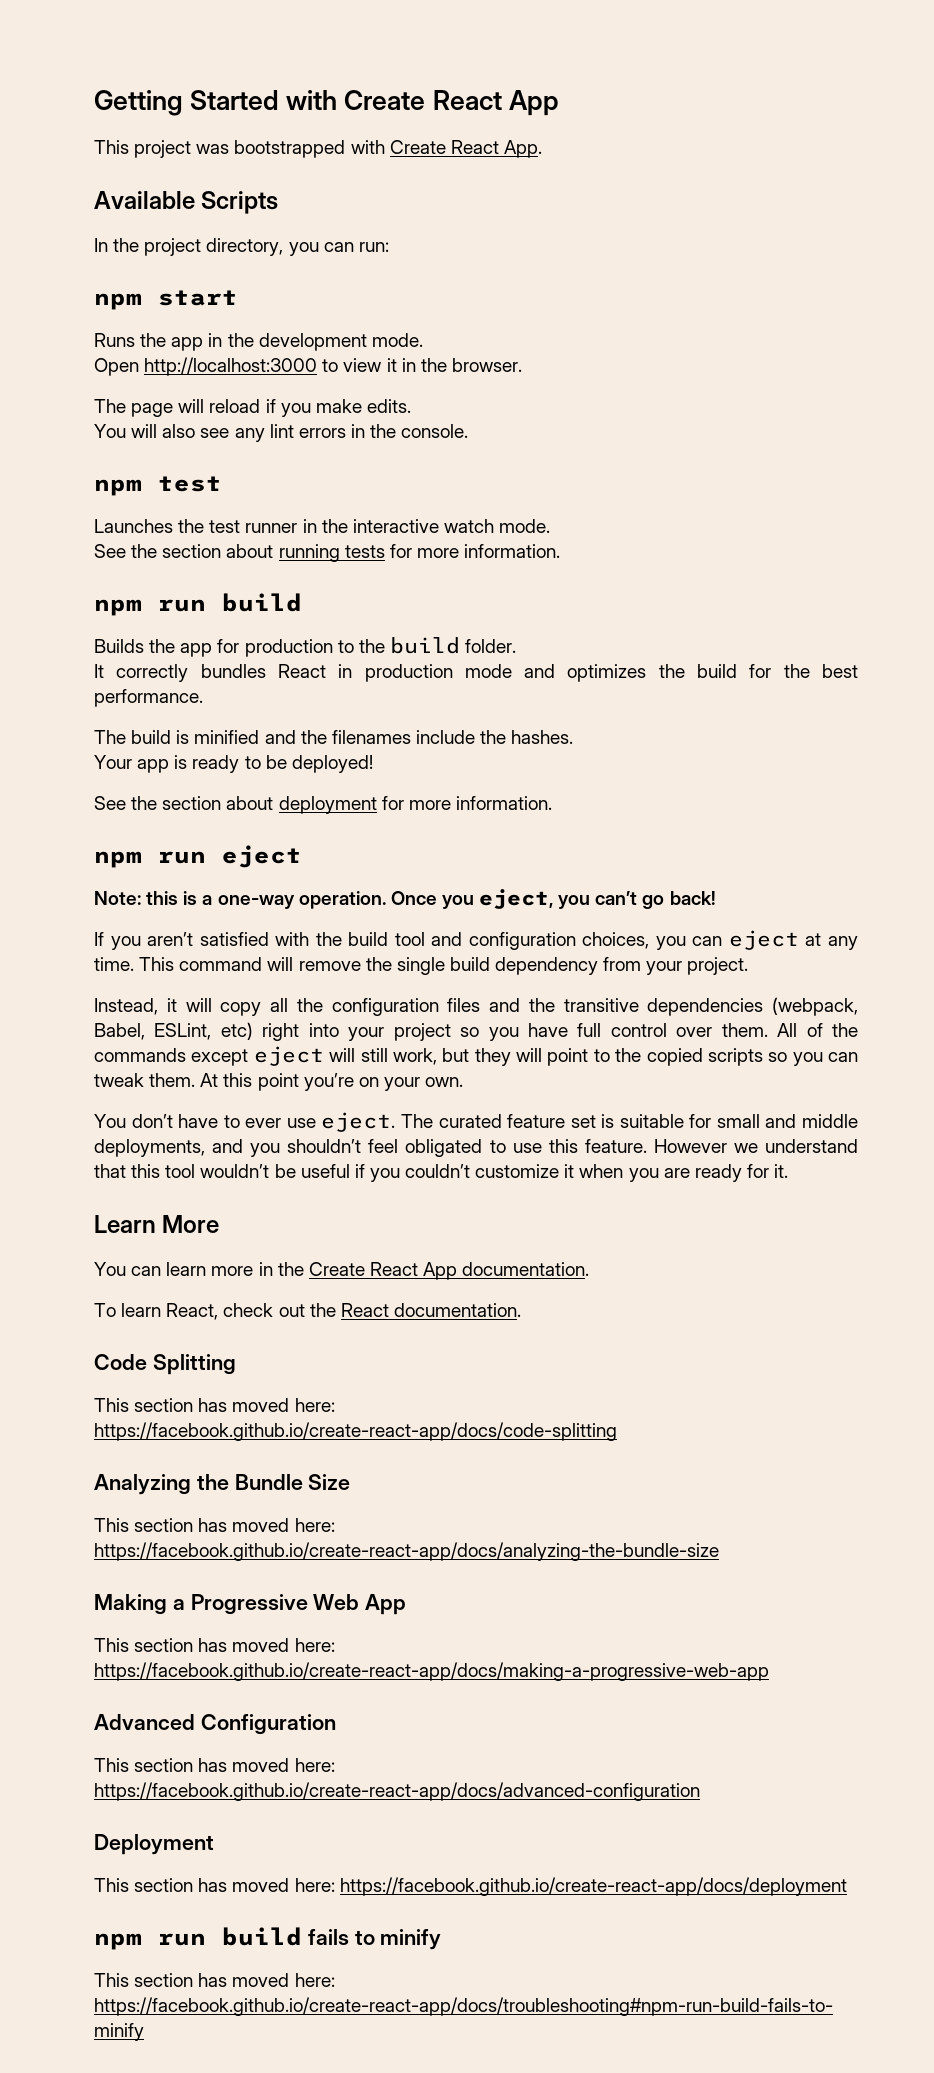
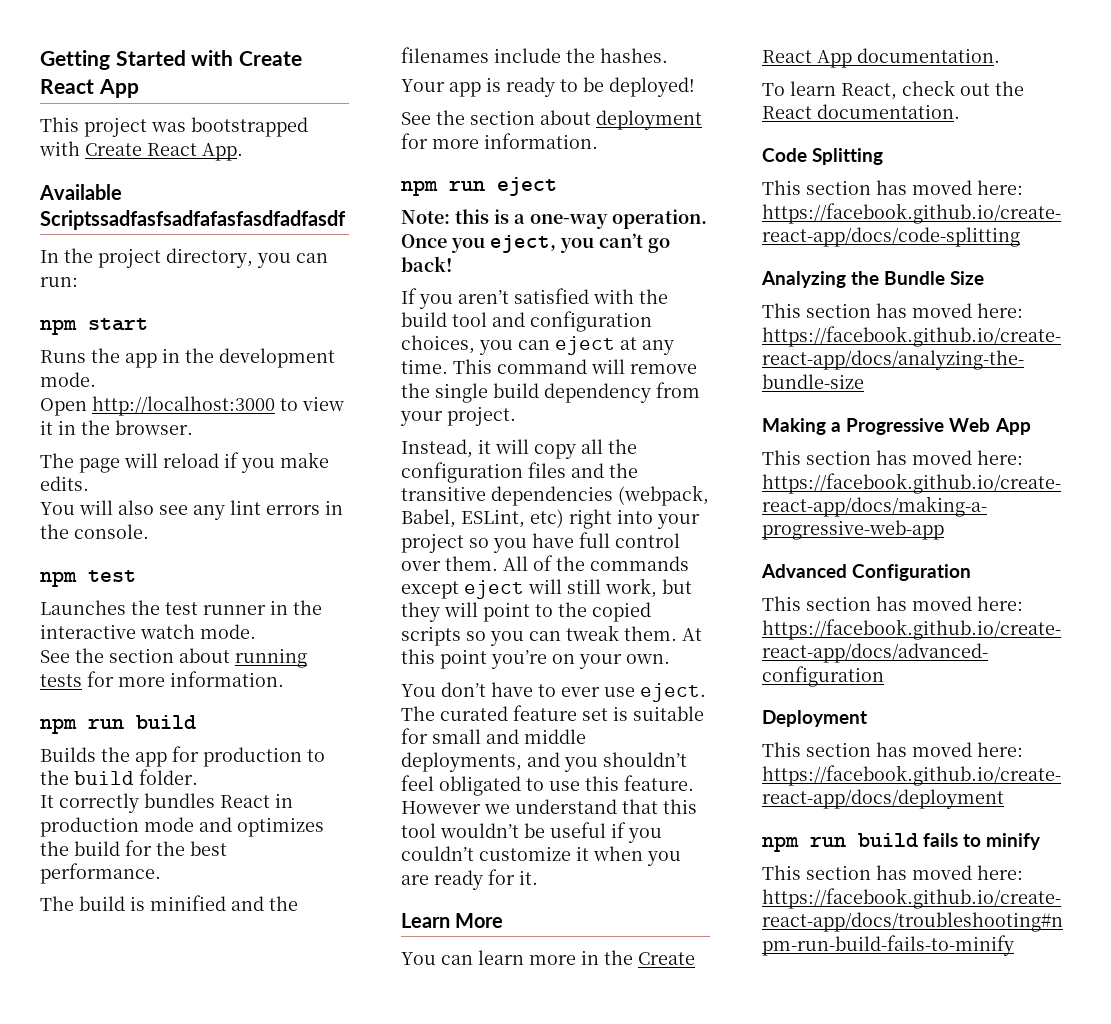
- Available Scripts
+ Available Scriptssadfasfsadfafasfasdfadfasdf

